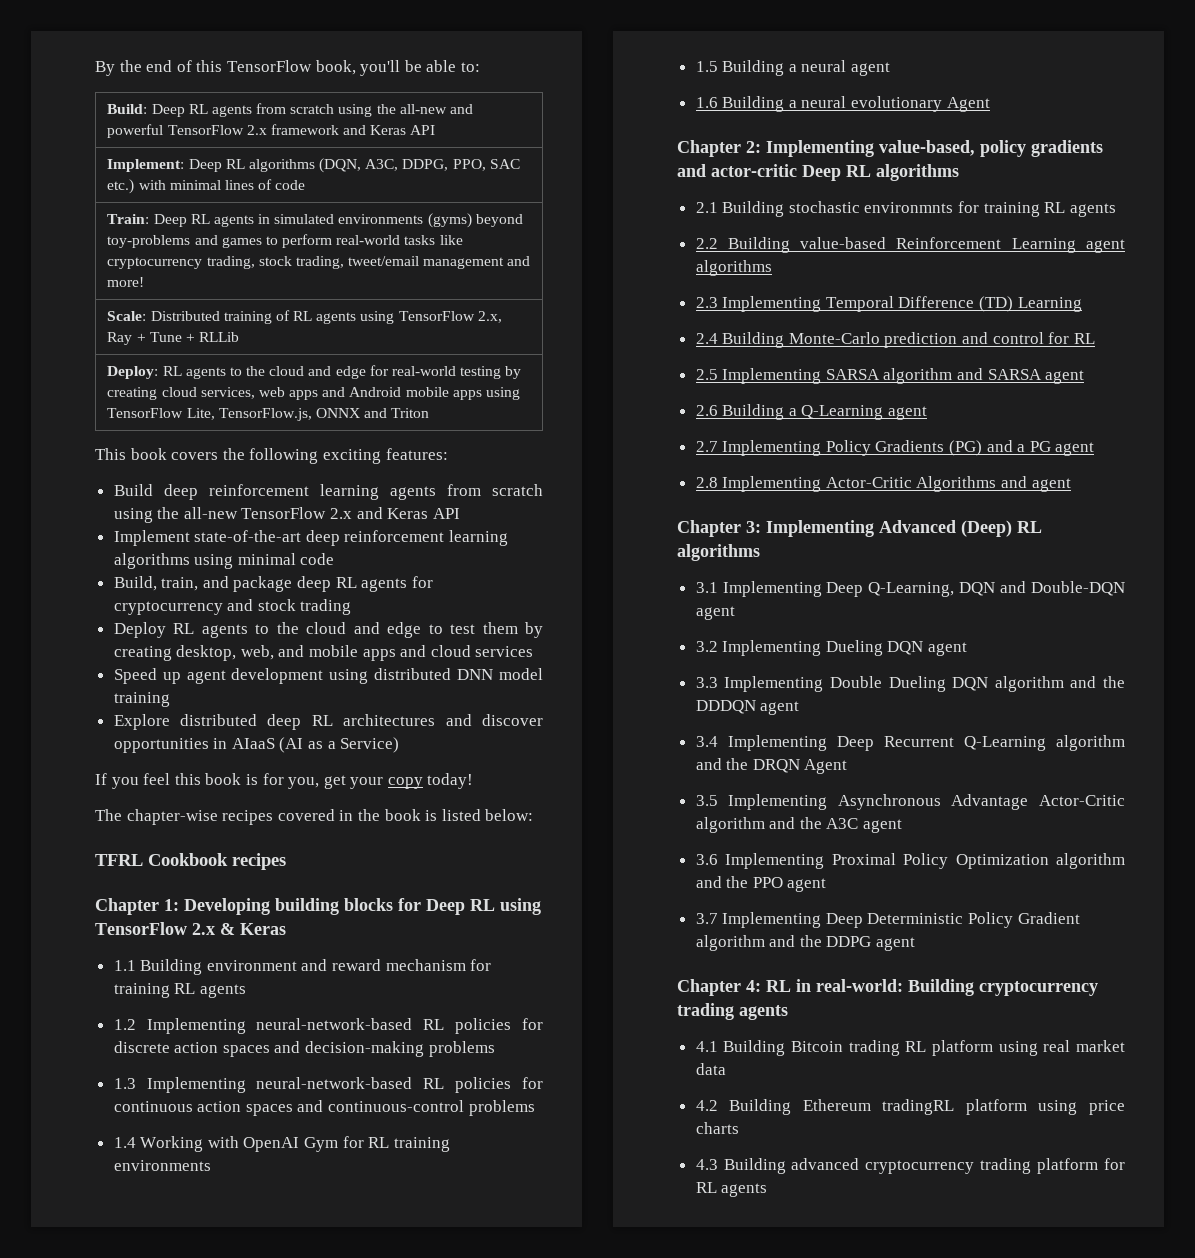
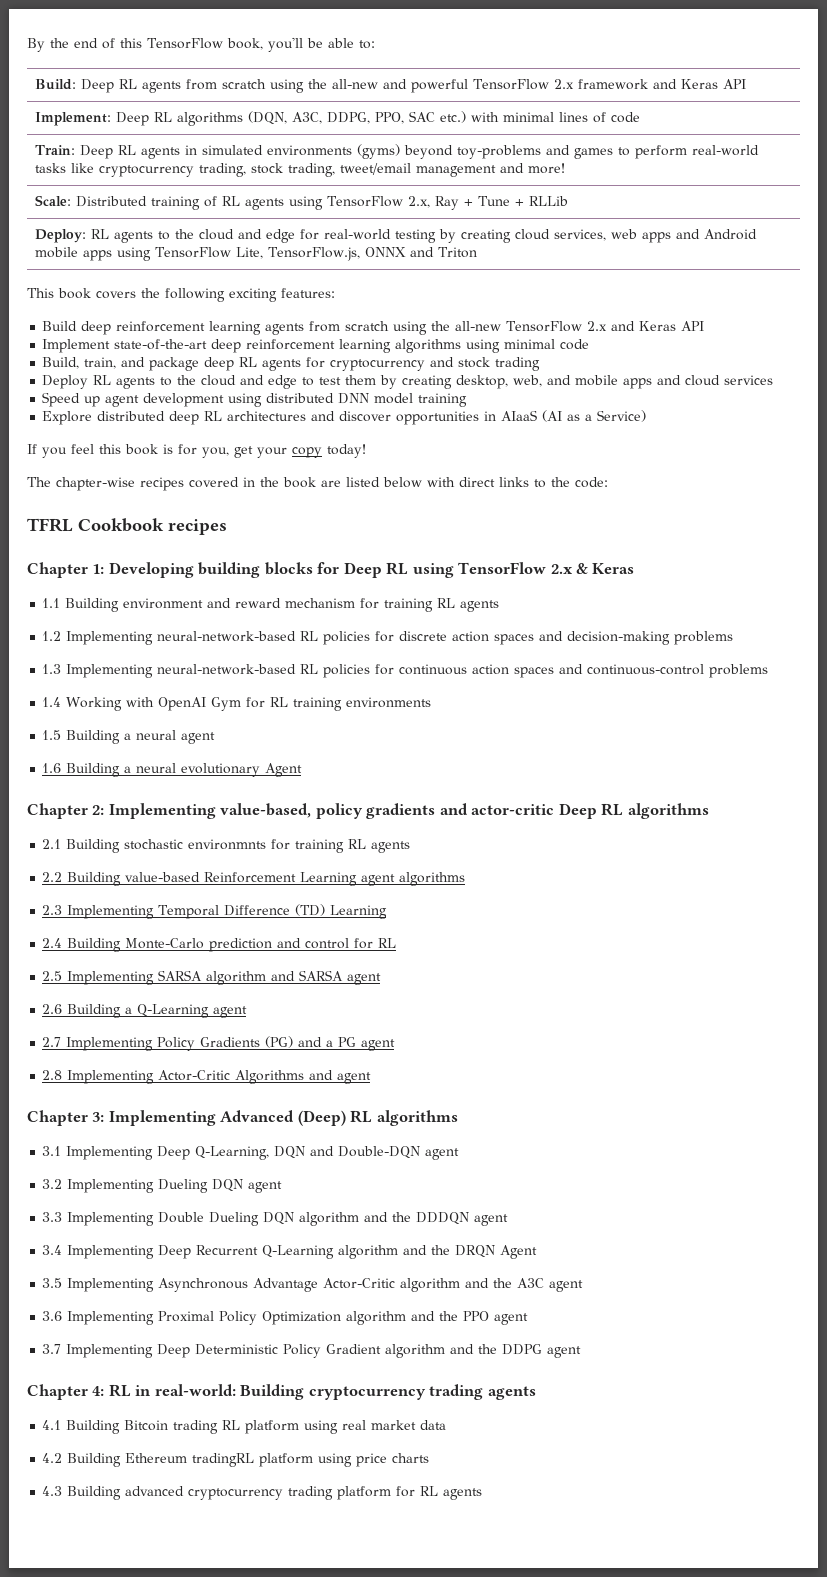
- The chapter-wise recipes covered in the book is listed below:
+ The chapter-wise recipes covered in the book are listed below with direct links to the code:

